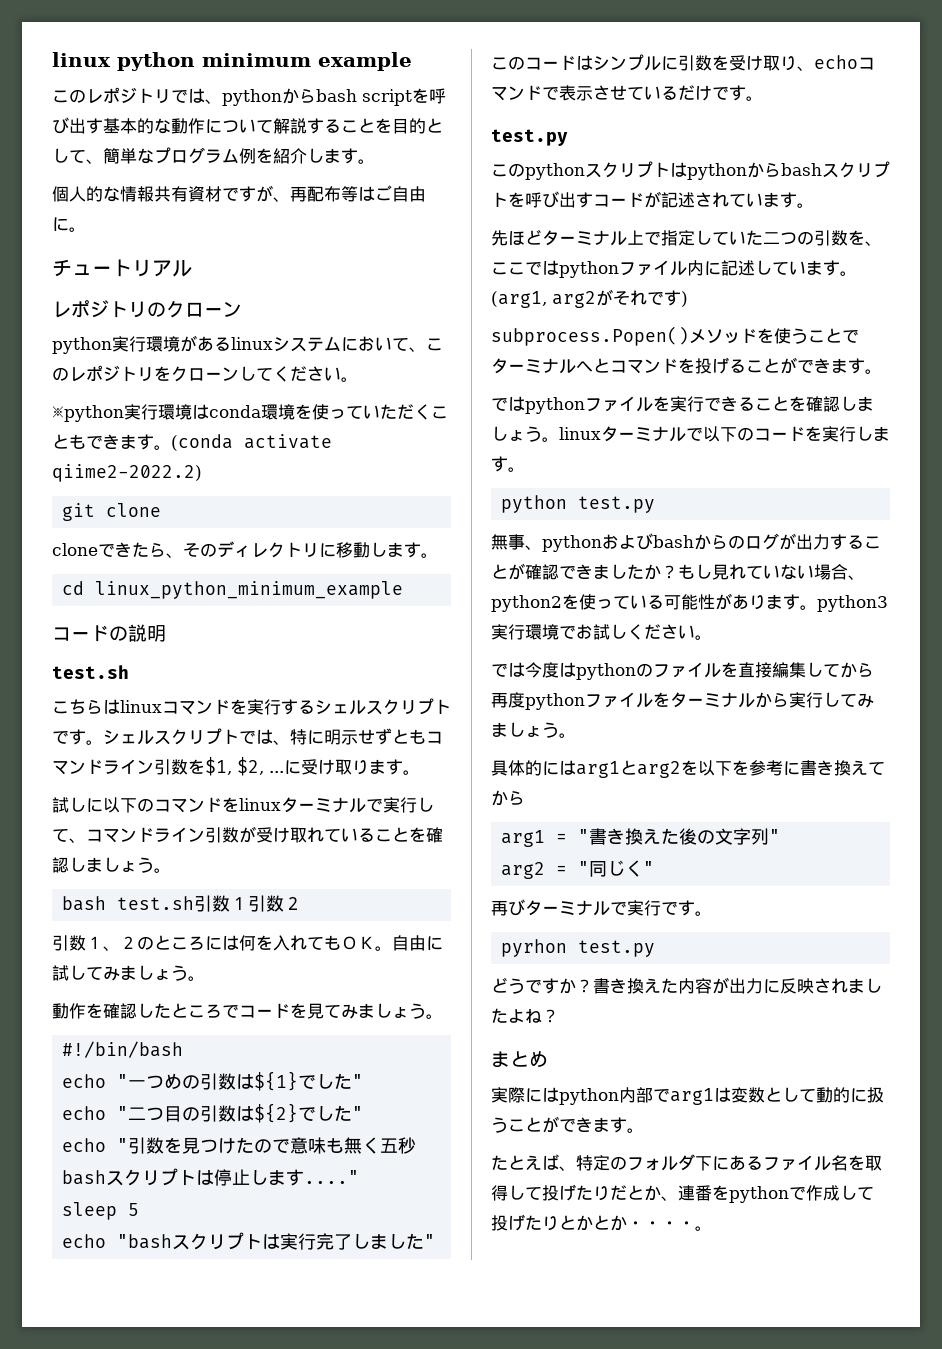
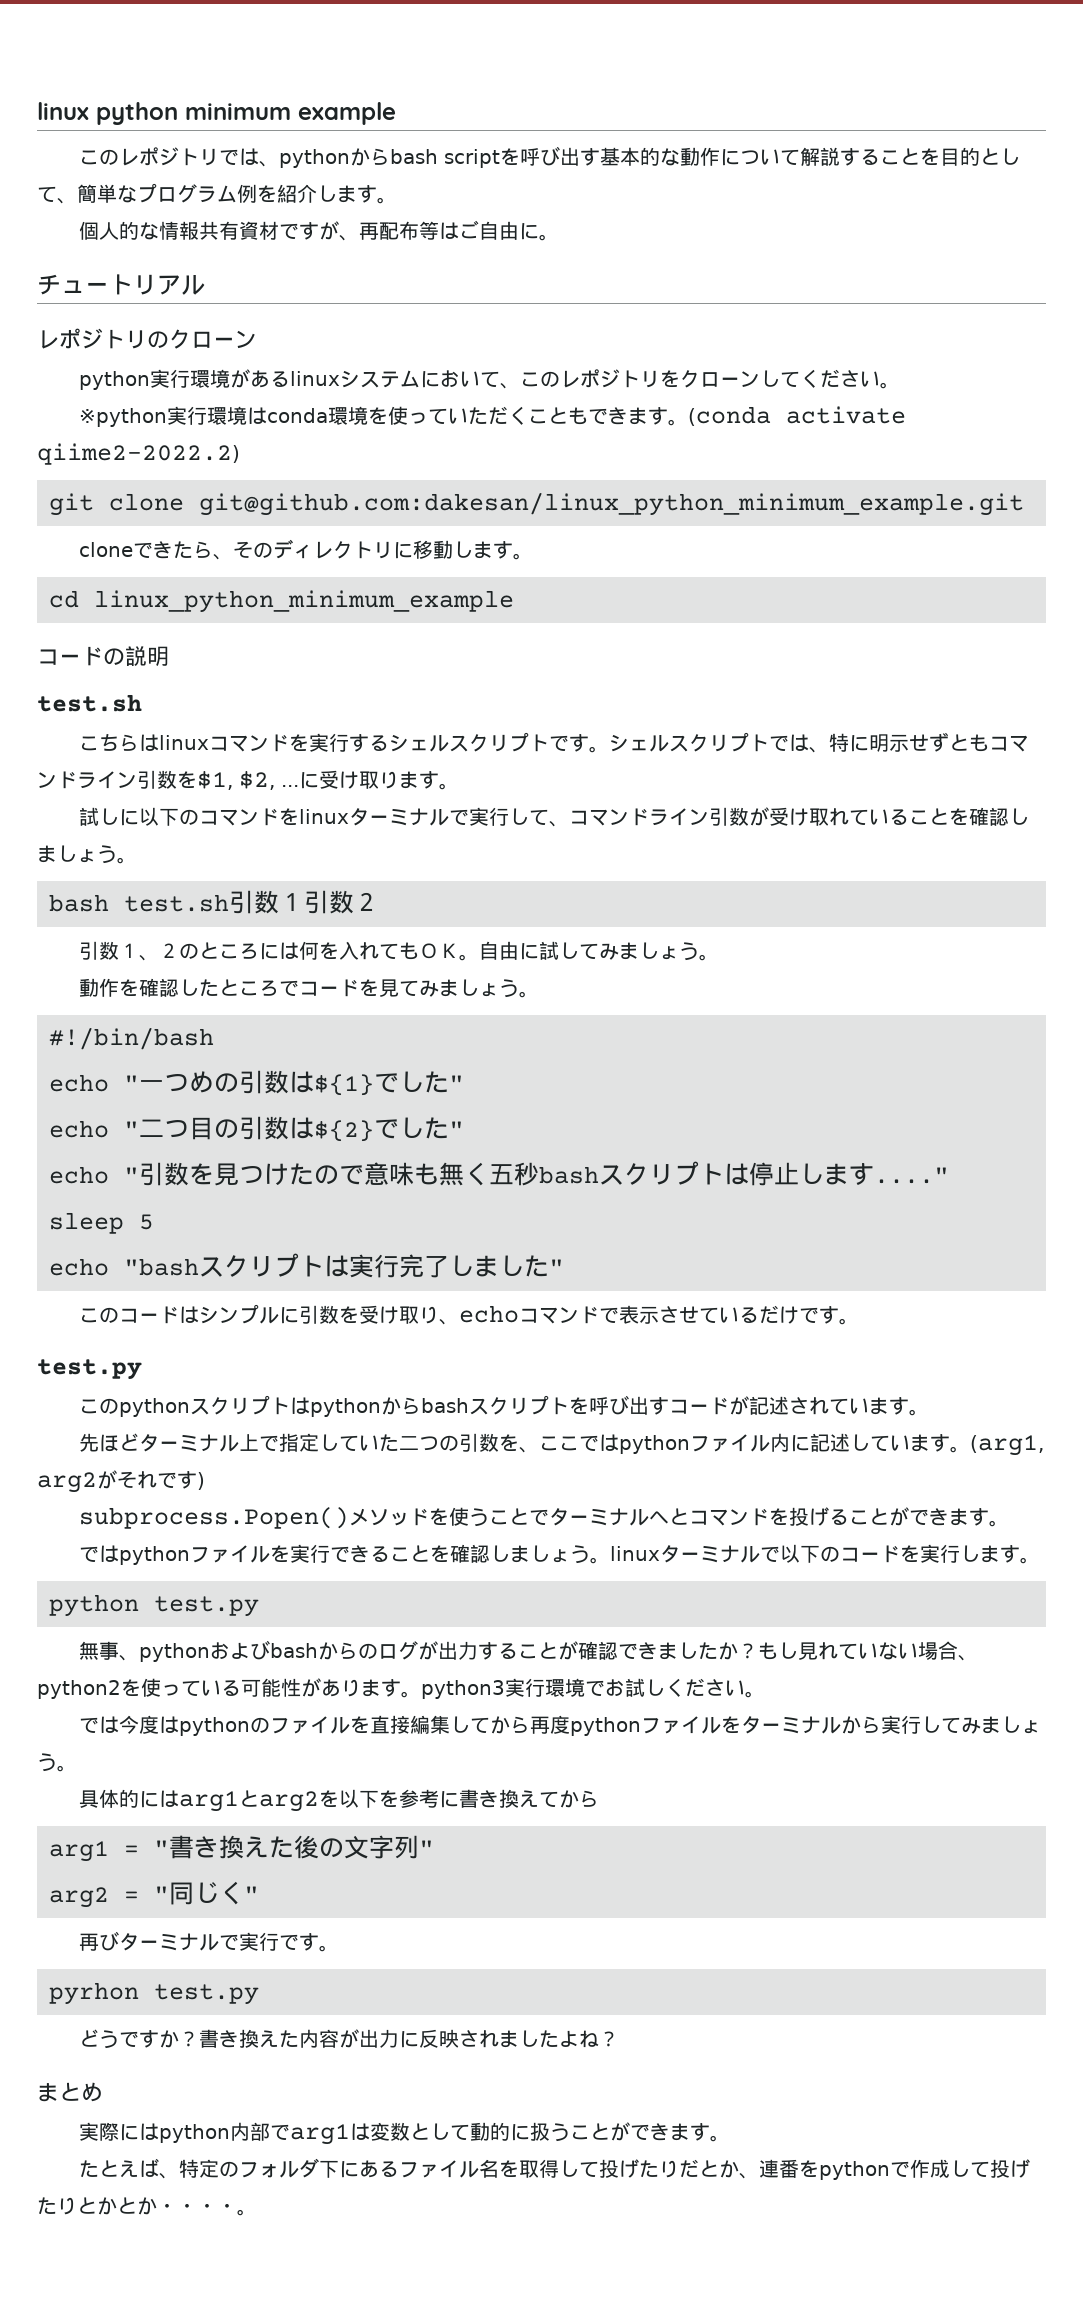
- git clone
+ git clone git@github.com:dakesan/linux_python_minimum_example.git

